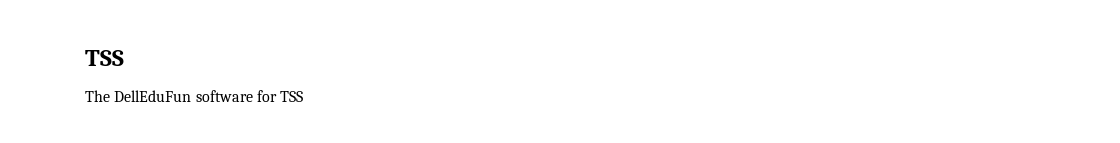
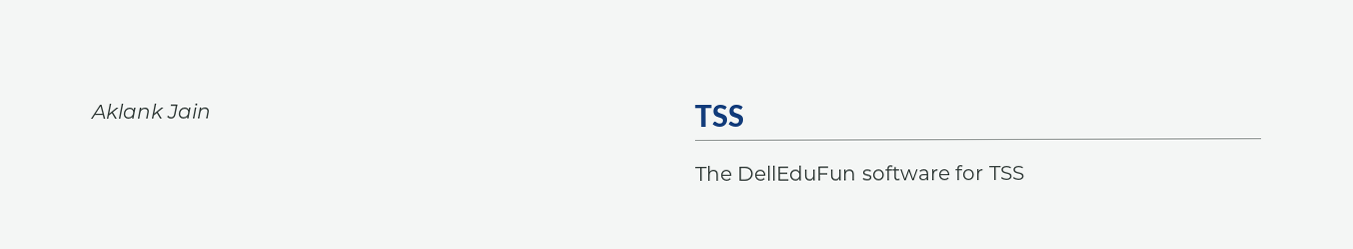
+ Aklank Jain

